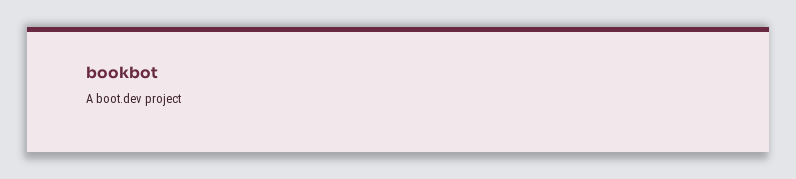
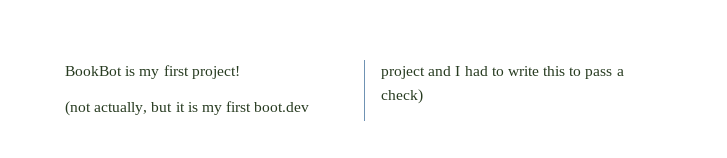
- bookbot
- A boot.dev project
+ BookBot is my first project!
+ (not actually, but it is my first boot.dev project and I had to write this to pass a check)

